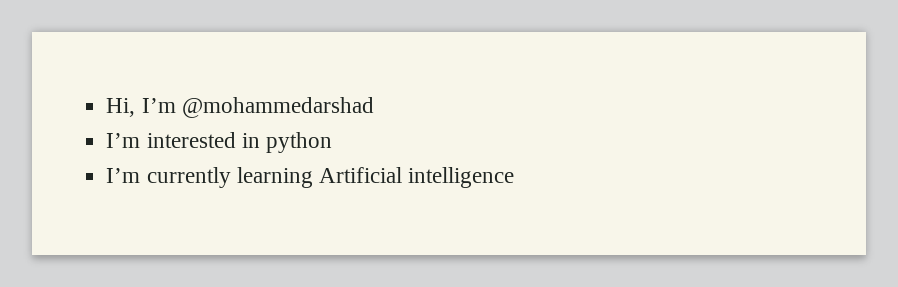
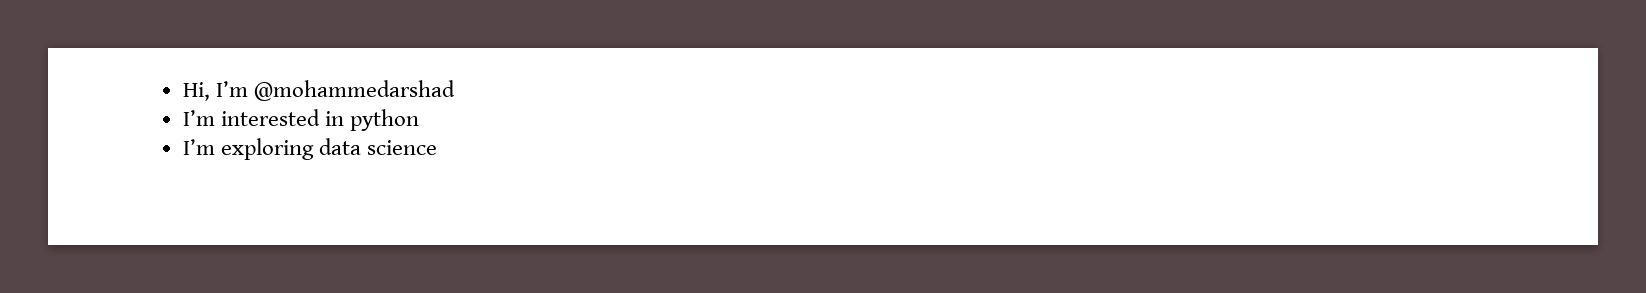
- I’m currently learning Artificial intelligence
+ I’m exploring data science

